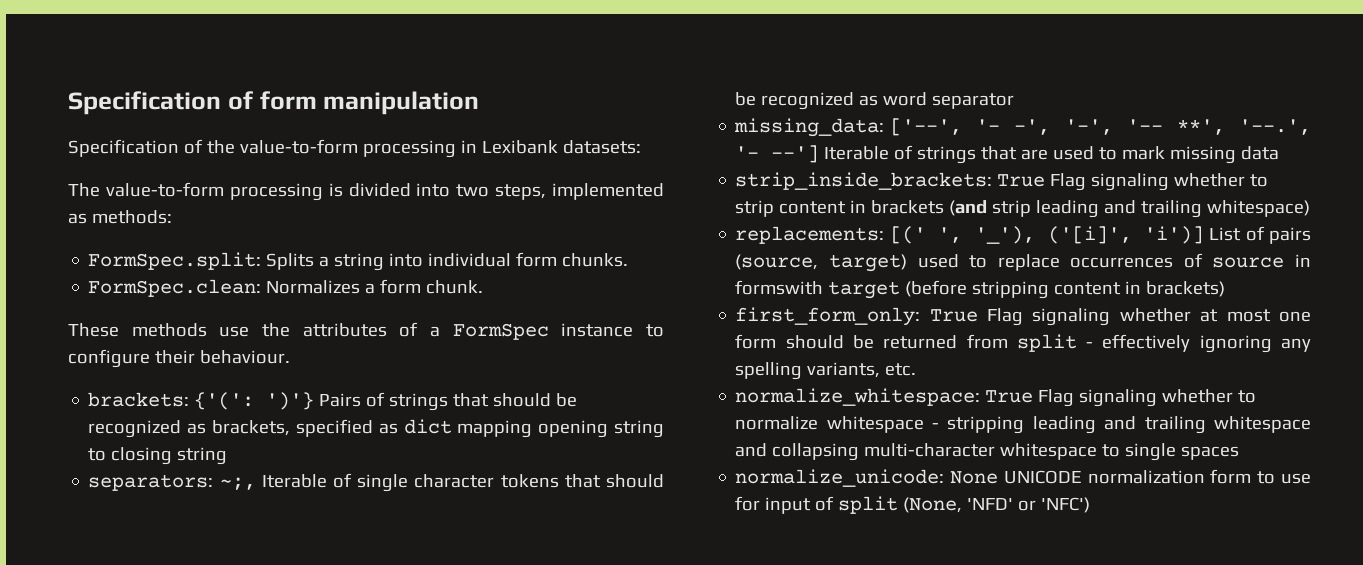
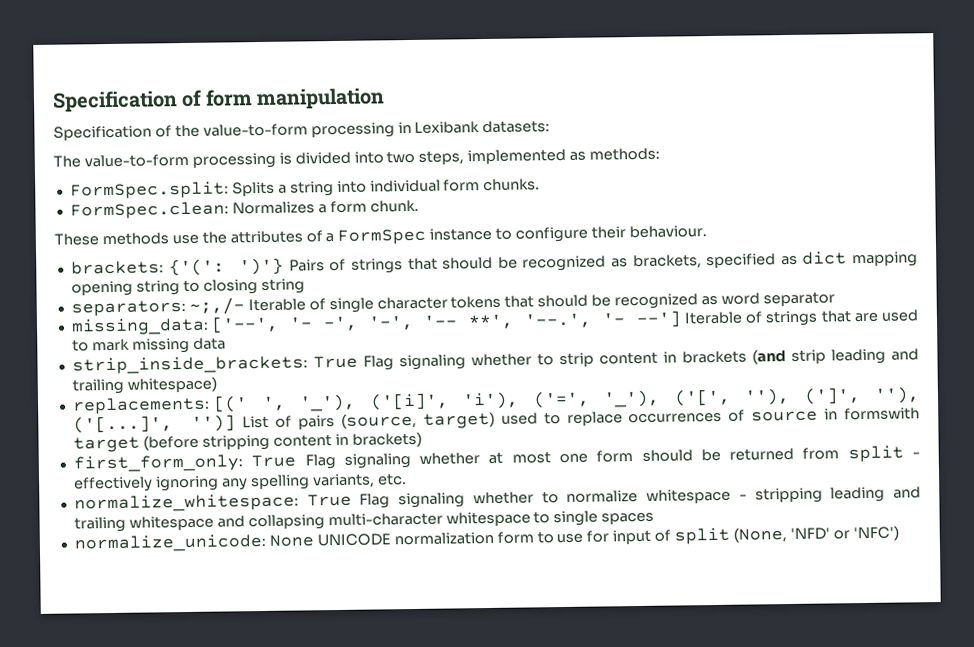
- separators: ~;, Iterable of single character tokens that should be recognized as word separator
+ separators: ~;,/- Iterable of single character tokens that should be recognized as word separator
- replacements: [(' ', '_'), ('[i]', 'i')] List of pairs (source, target) used to replace occurrences of source in formswith target (before stripping content in brackets)
+ replacements: [(' ', '_'), ('[i]', 'i'), ('=', '_'), ('[', ''), (']', ''), ('[...]', '')] List of pairs (source, target) used to replace occurrences of source in formswith target (before stripping content in brackets)

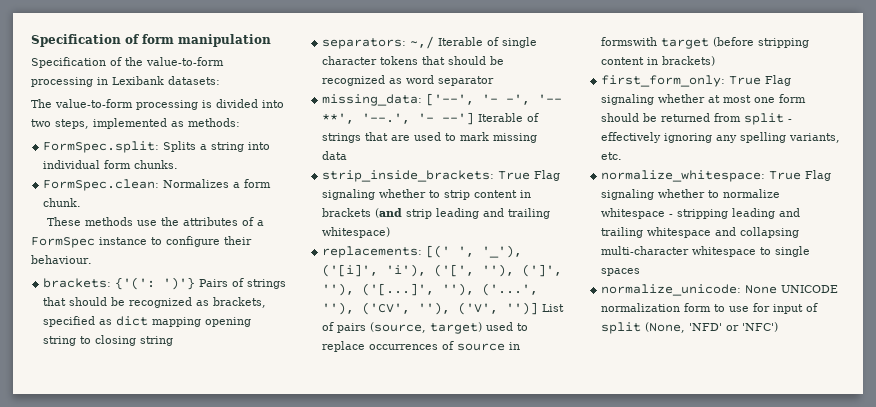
- separators: ~;,/- Iterable of single character tokens that should be recognized as word separator
+ separators: ~,/ Iterable of single character tokens that should be recognized as word separator
- missing_data: ['--', '- -', '-', '-- **', '--.', '- --'] Iterable of strings that are used to mark missing data
+ missing_data: ['--', '- -', '-- **', '--.', '- --'] Iterable of strings that are used to mark missing data
- replacements: [(' ', '_'), ('[i]', 'i'), ('=', '_'), ('[', ''), (']', ''), ('[...]', '')] List of pairs (source, target) used to replace occurrences of source in formswith target (before stripping content in brackets)
+ replacements: [(' ', '_'), ('[i]', 'i'), ('[', ''), (']', ''), ('[...]', ''), ('...', ''), ('CV', ''), ('V', '')] List of pairs (source, target) used to replace occurrences of source in formswith target (before stripping content in brackets)

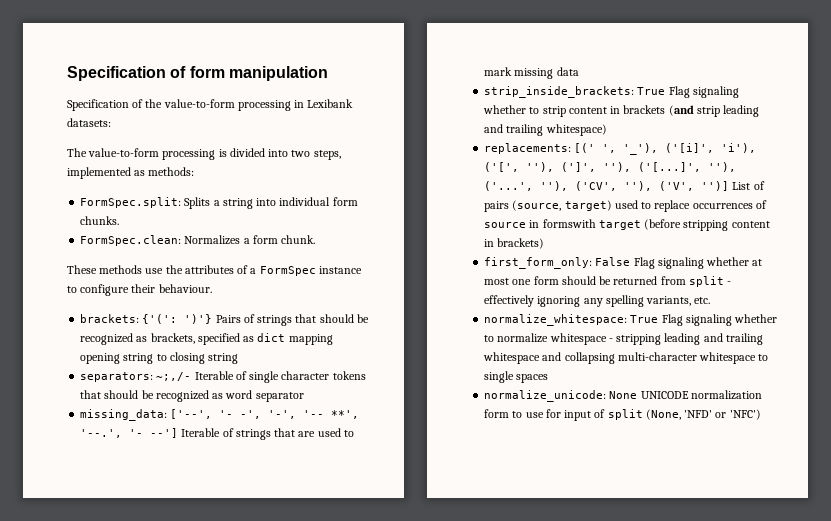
- separators: ~,/ Iterable of single character tokens that should be recognized as word separator
+ separators: ~;,/- Iterable of single character tokens that should be recognized as word separator
- missing_data: ['--', '- -', '-- **', '--.', '- --'] Iterable of strings that are used to mark missing data
+ missing_data: ['--', '- -', '-', '-- **', '--.', '- --'] Iterable of strings that are used to mark missing data
- first_form_only: True Flag signaling whether at most one form should be returned from split - effectively ignoring any spelling variants, etc.
+ first_form_only: False Flag signaling whether at most one form should be returned from split - effectively ignoring any spelling variants, etc.

